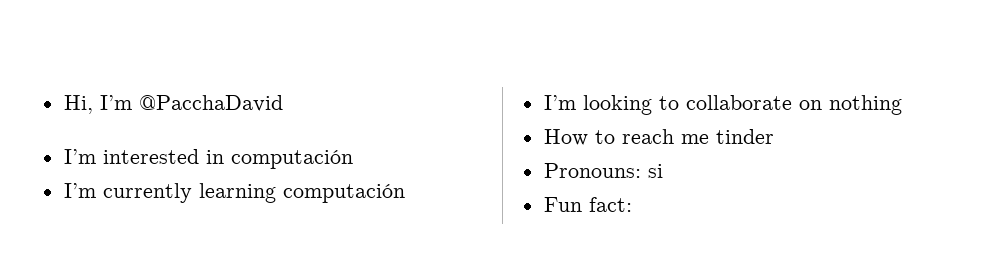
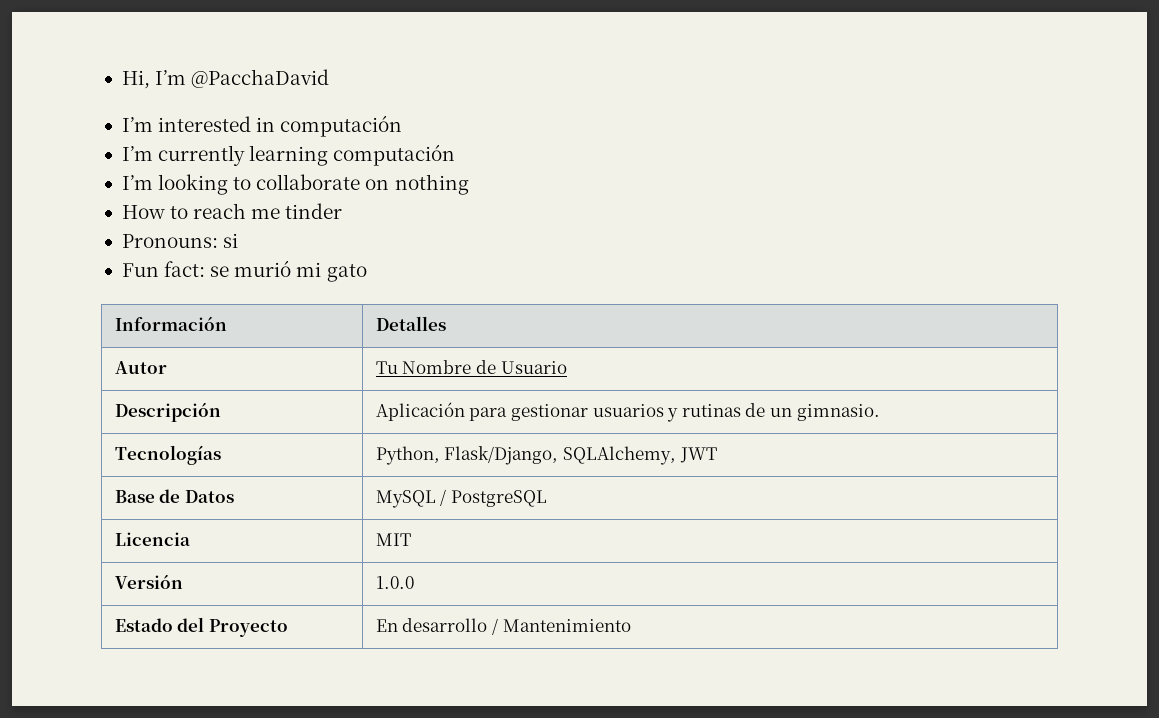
- Fun fact:
+ Fun fact: se murió mi gato
+ Información | Detalles
+ Autor | Tu Nombre de Usuario
+ Descripción | Aplicación para gestionar usuarios y rutinas de un gimnasio.
+ Tecnologías | Python, Flask/Django, SQLAlchemy, JWT
+ Base de Datos | MySQL / PostgreSQL
+ Licencia | MIT
+ Versión | 1.0.0
+ Estado del Proyecto | En desarrollo / Mantenimiento

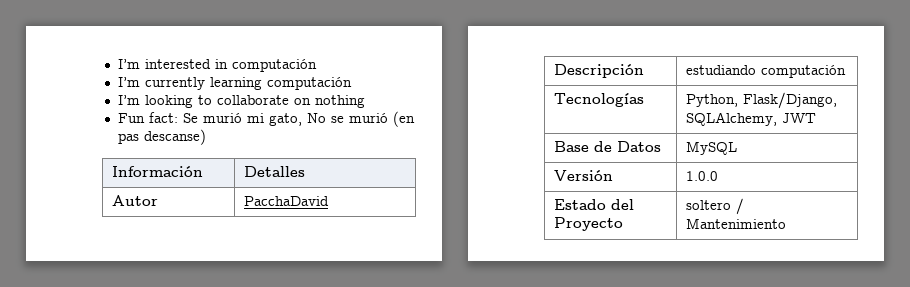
- Hi, I’m @PacchaDavid
- How to reach me tinder
- Pronouns: si
- Fun fact: se murió mi gato
+ Fun fact: Se murió mi gato, No se murió (en pas descanse)
  Información | Detalles
- Autor | Tu Nombre de Usuario
- Descripción | Aplicación para gestionar usuarios y rutinas de un gimnasio.
+ Autor | PacchaDavid
+ Descripción | estudiando computación
- Base de Datos | MySQL / PostgreSQL
- Licencia | MIT
+ Base de Datos | MySQL
- Estado del Proyecto | En desarrollo / Mantenimiento
+ Estado del Proyecto | soltero / Mantenimiento

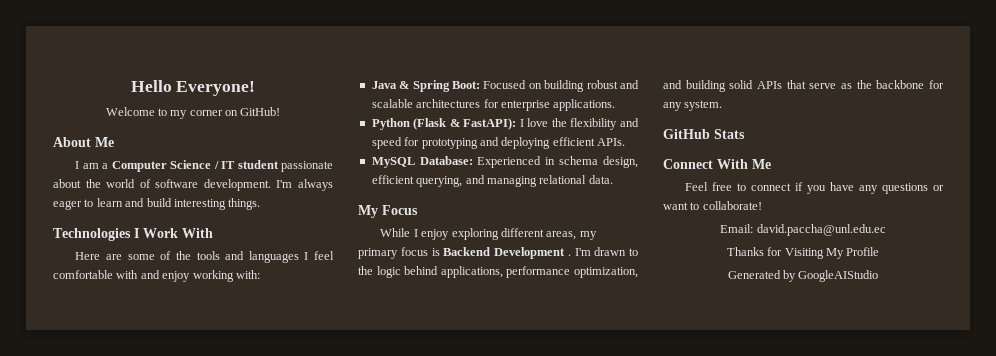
- I’m interested in computación
- I’m currently learning computación
- I’m looking to collaborate on nothing
- Fun fact: Se murió mi gato, No se murió (en pas descanse)
- Información | Detalles
- Autor | PacchaDavid
- Descripción | estudiando computación
- Tecnologías | Python, Flask/Django, SQLAlchemy, JWT
- Base de Datos | MySQL
- Versión | 1.0.0
- Estado del Proyecto | soltero / Mantenimiento
+ Hello Everyone!
+ Welcome to my corner on GitHub!
+ About Me
+ I am a Computer Science / IT student passionate about the world of software development. I'm always eager to learn and build interesting things.
+ Technologies I Work With
+ Here are some of the tools and languages I feel comfortable with and enjoy working with:
+ Java & Spring Boot: Focused on building robust and scalable architectures for enterprise applications.
+ Python (Flask & FastAPI): I love the flexibility and speed for prototyping and deploying efficient APIs.
+ MySQL Database: Experienced in schema design, efficient querying, and managing relational data.
+ My Focus
+ While I enjoy exploring different areas, my primary focus is Backend Development . I'm drawn to the logic behind applications, performance optimization, and building solid APIs that serve as the backbone for any system.
+ GitHub Stats
+ Connect With Me
+ Feel free to connect if you have any questions or want to collaborate!
+ Email: david.paccha@unl.edu.ec
+ Thanks for Visiting My Profile
+ Generated by GoogleAIStudio

